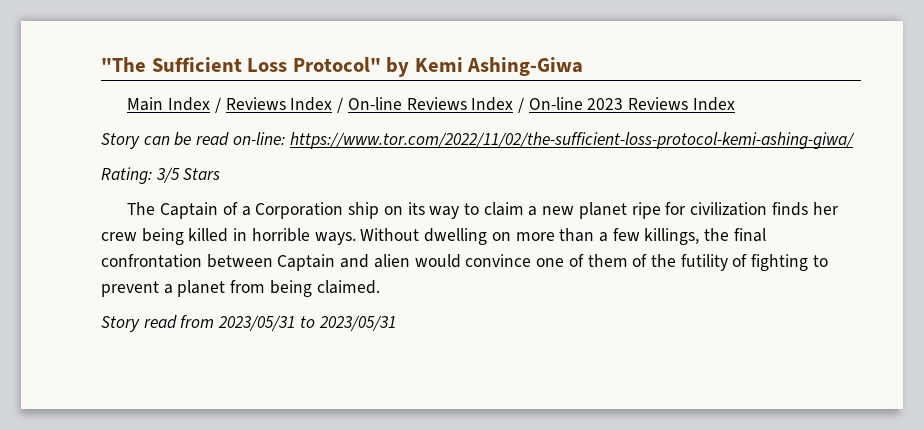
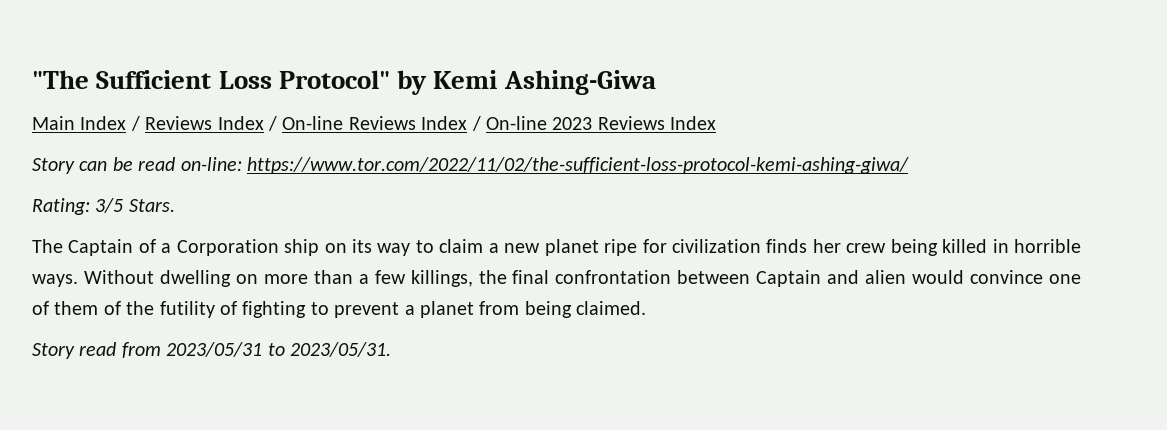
- Rating: 3/5 Stars
+ Rating: 3/5 Stars.
- Story read from 2023/05/31 to 2023/05/31
+ Story read from 2023/05/31 to 2023/05/31.

